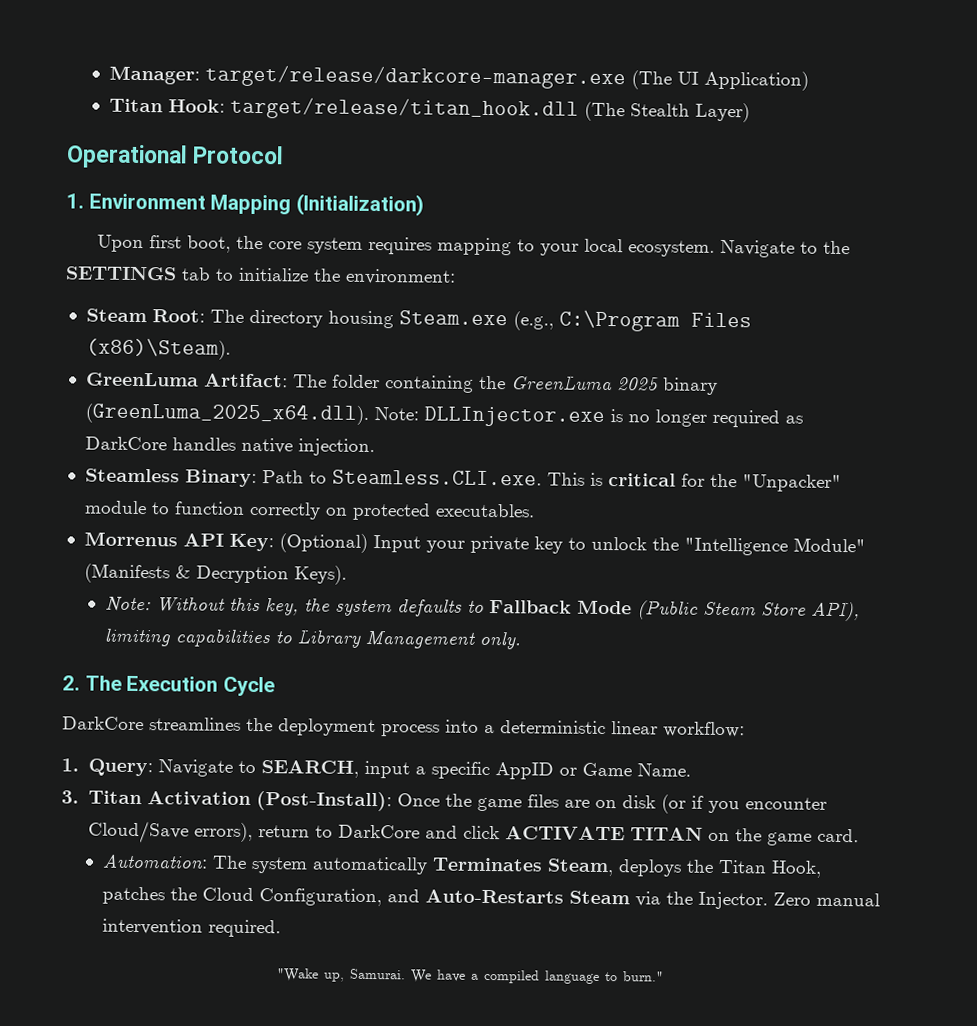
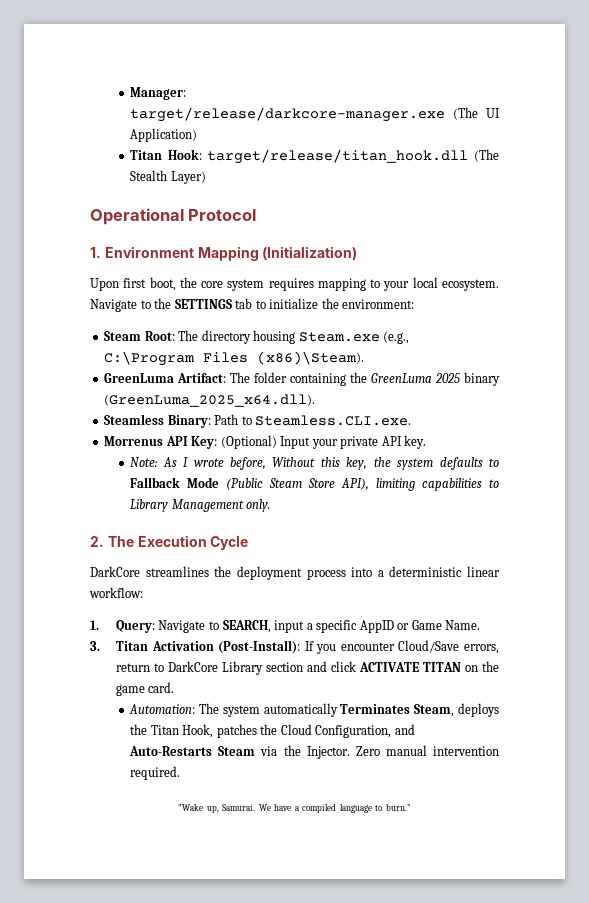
- GreenLuma Artifact: The folder containing the GreenLuma 2025 binary (GreenLuma_2025_x64.dll). Note: DLLInjector.exe is no longer required as DarkCore handles native injection.
+ GreenLuma Artifact: The folder containing the GreenLuma 2025 binary (GreenLuma_2025_x64.dll).
- Steamless Binary: Path to Steamless.CLI.exe. This is critical for the "Unpacker" module to function correctly on protected executables.
+ Steamless Binary: Path to Steamless.CLI.exe.
- Morrenus API Key: (Optional) Input your private key to unlock the "Intelligence Module" (Manifests & Decryption Keys).
- Note: Without this key, the system defaults to Fallback Mode (Public Steam Store API), limiting capabilities to Library Management only.
+ Morrenus API Key: (Optional) Input your private API key.
+ Note: As I wrote before, Without this key, the system defaults to Fallback Mode (Public Steam Store API), limiting capabilities to Library Management only.
- 3. Titan Activation (Post-Install): Once the game files are on disk (or if you encounter Cloud/Save errors), return to DarkCore and click ACTIVATE TITAN on the game card.
+ 3. Titan Activation (Post-Install): If you encounter Cloud/Save errors, return to DarkCore Library section and click ACTIVATE TITAN on the game card.

